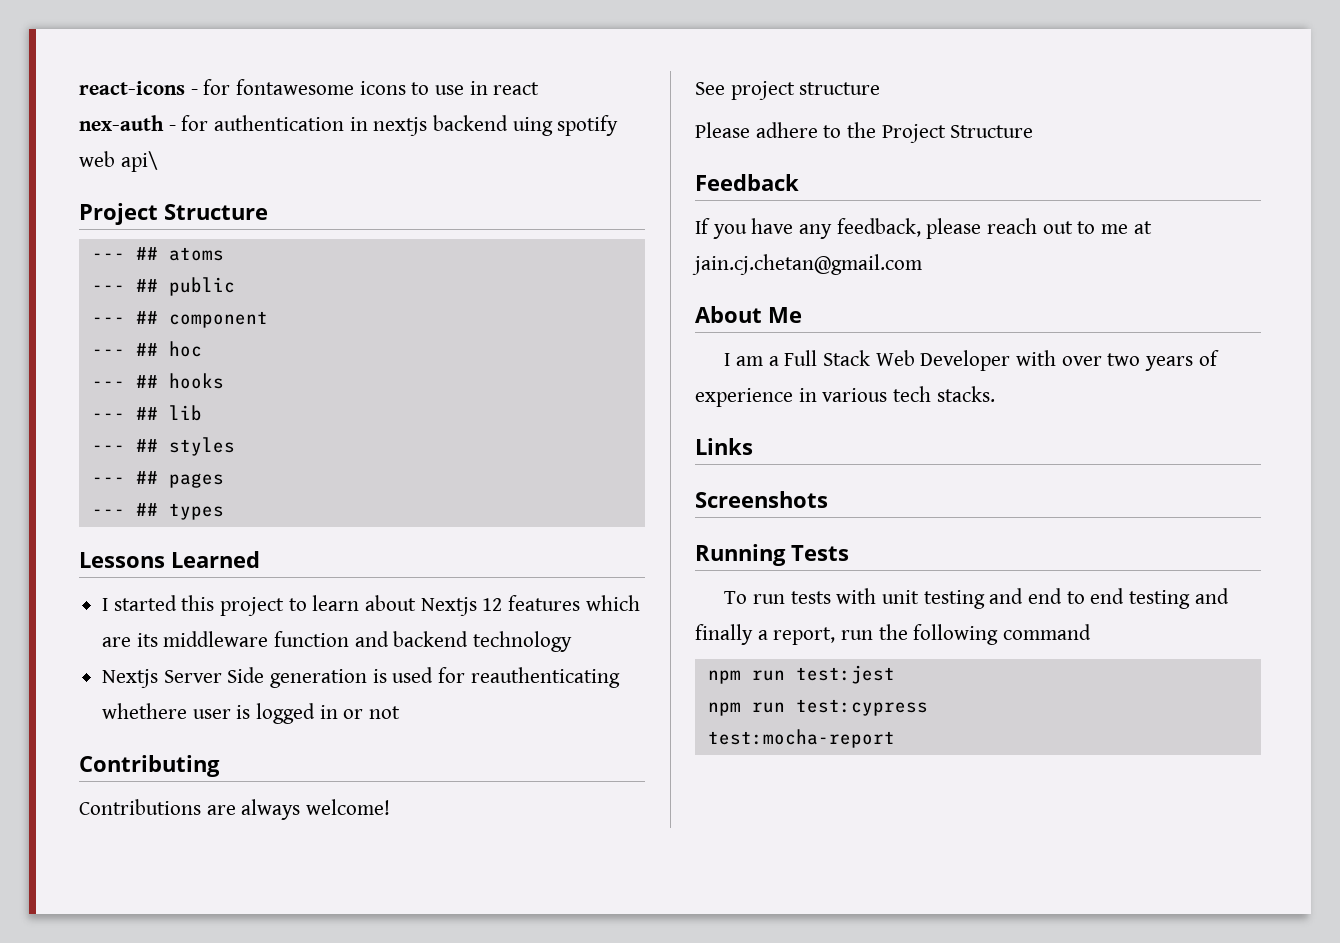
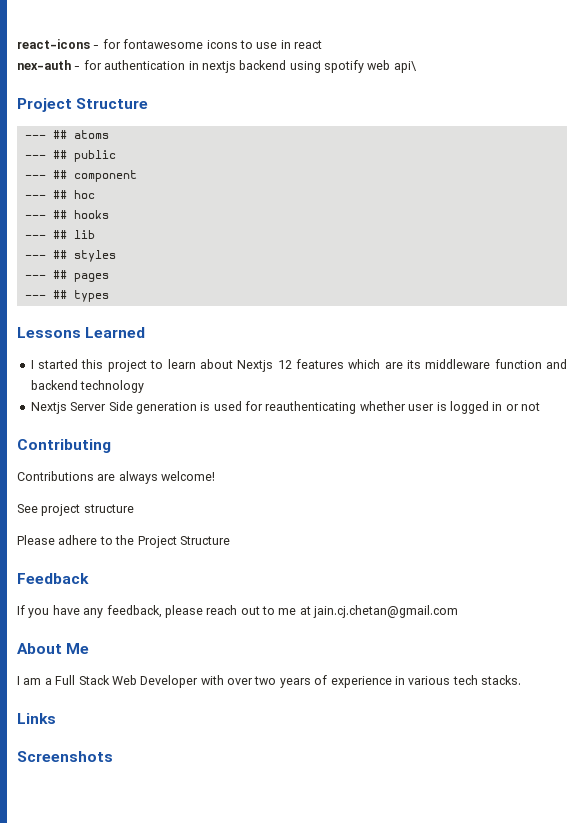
- nex-auth - for authentication in nextjs backend uing spotify web api\
+ nex-auth - for authentication in nextjs backend using spotify web api\
- Nextjs Server Side generation is used for reauthenticating whethere user is logged in or not
+ Nextjs Server Side generation is used for reauthenticating whether user is logged in or not
- Running Tests
- To run tests with unit testing and end to end testing and finally a report, run the following command
- npm run test:jest
- npm run test:cypress
- test:mocha-report

